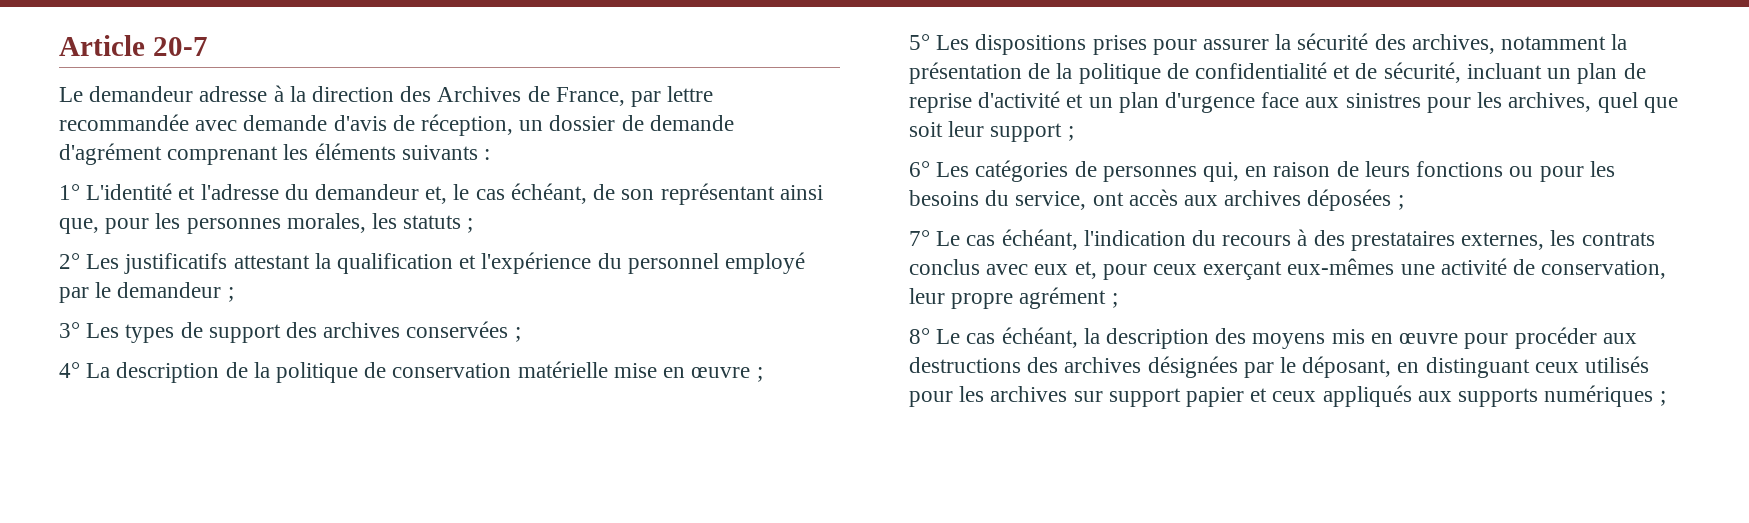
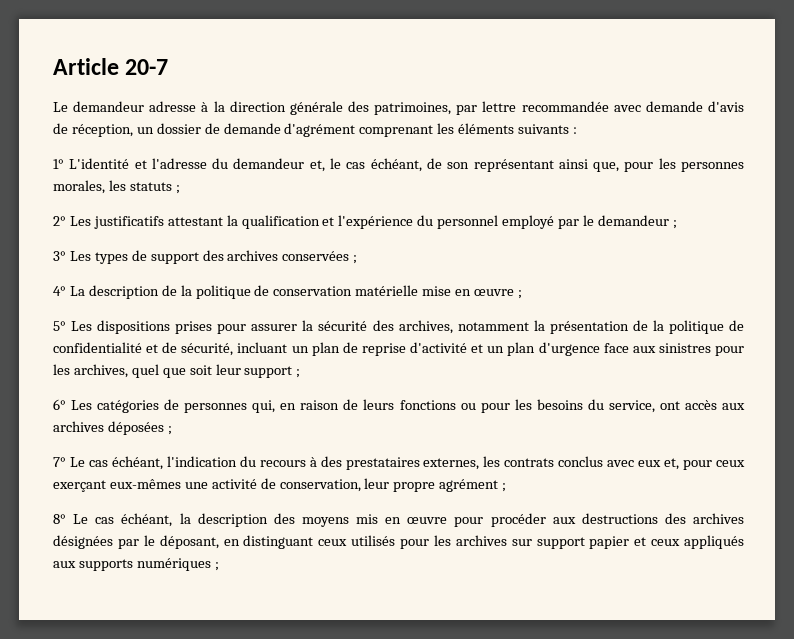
- Le demandeur adresse à la direction des Archives de France, par lettre recommandée avec demande d'avis de réception, un dossier de demande d'agrément comprenant les éléments suivants :
+ Le demandeur adresse à la direction générale des patrimoines, par lettre recommandée avec demande d'avis de réception, un dossier de demande d'agrément comprenant les éléments suivants :

